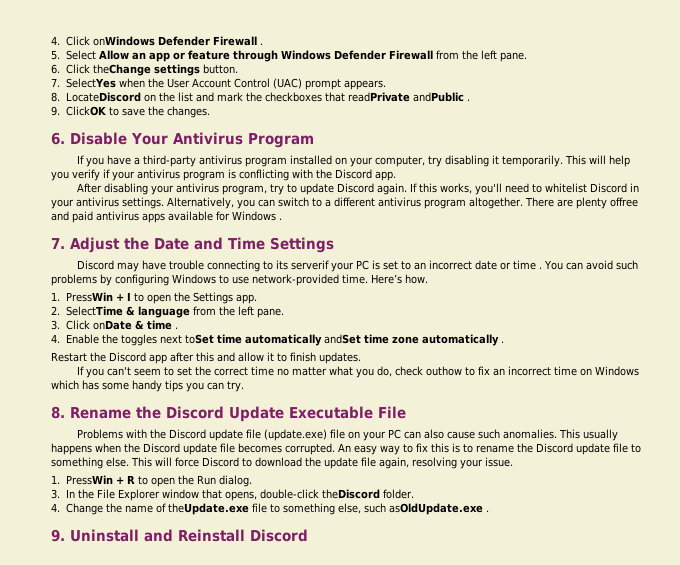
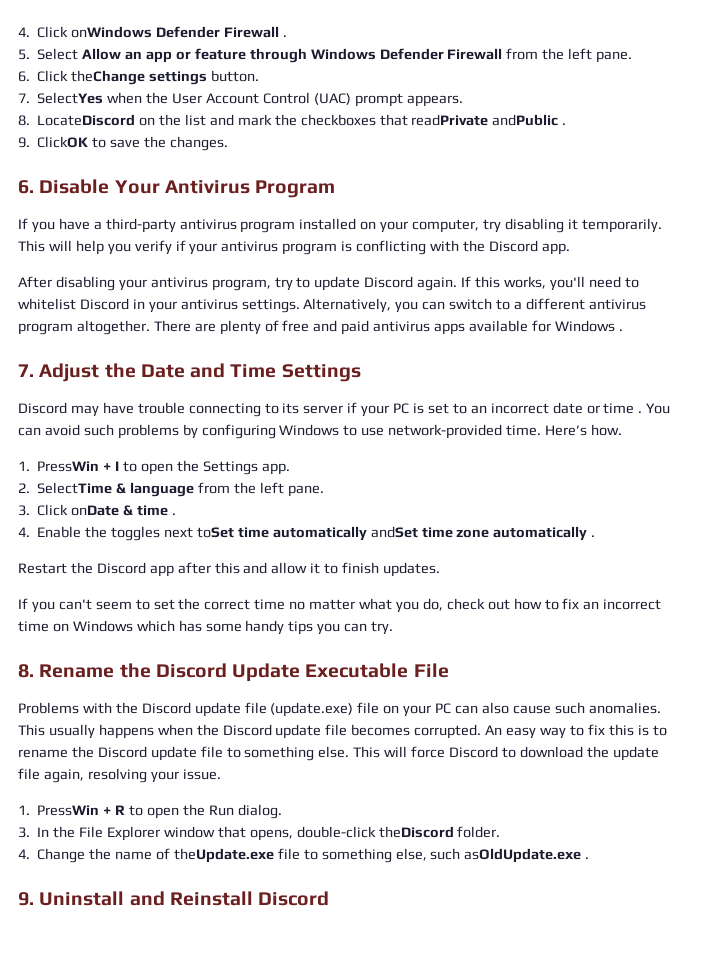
- There are plenty offree and paid antivirus apps available for Windows .
+ There are plenty of free and paid antivirus apps available for Windows .
- Discord may have trouble connecting to its serverif your PC is set to an incorrect date or time .
+ Discord may have trouble connecting to its server if your PC is set to an incorrect date or time .
- If you can't seem to set the correct time no matter what you do, check outhow to fix an incorrect time on Windows which has some handy tips you can try.
+ If you can't seem to set the correct time no matter what you do, check out how to fix an incorrect time on Windows which has some handy tips you can try.

